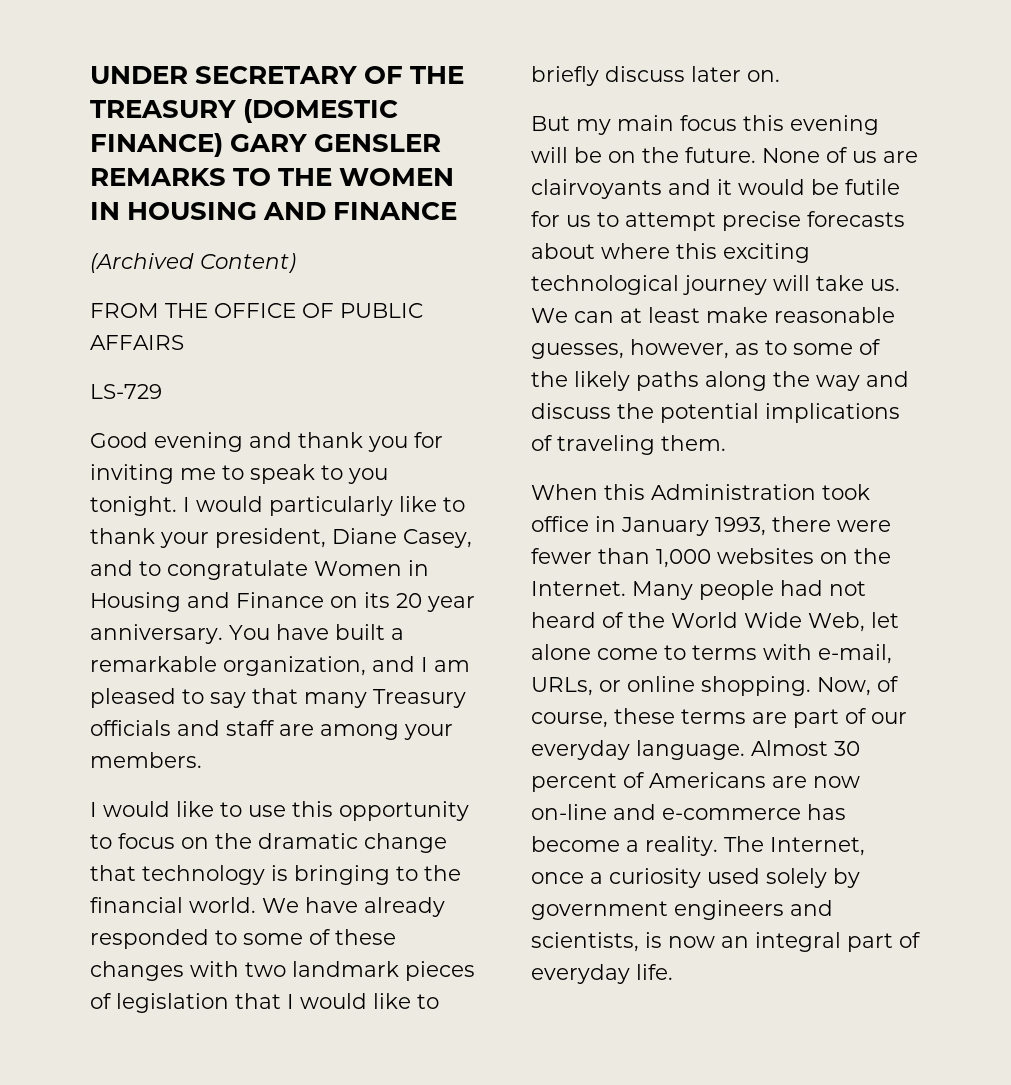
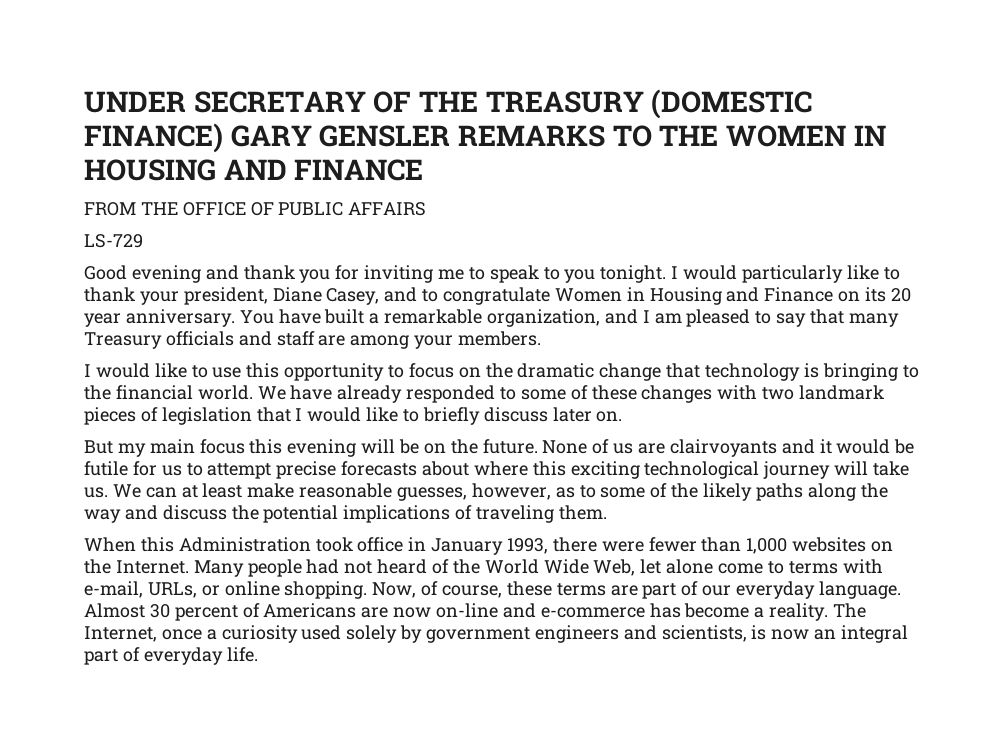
- (Archived Content)

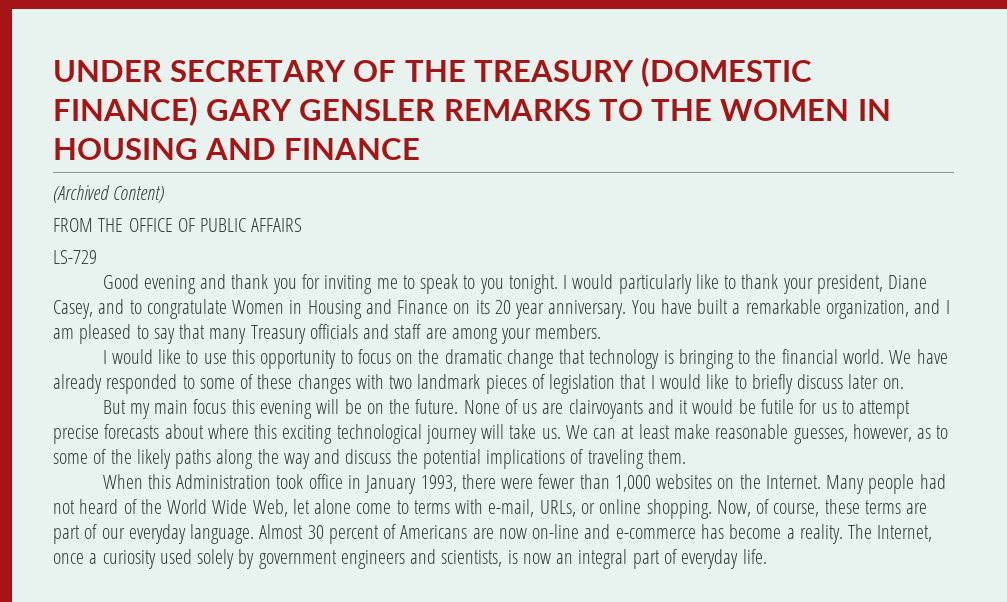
+ (Archived Content)

